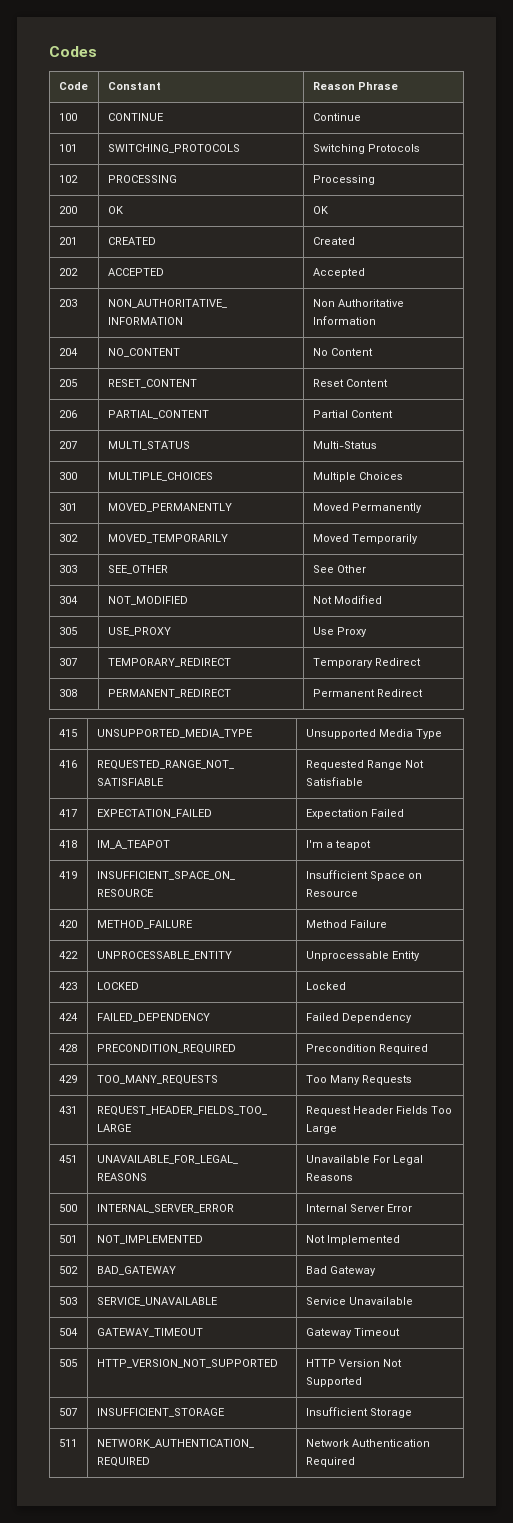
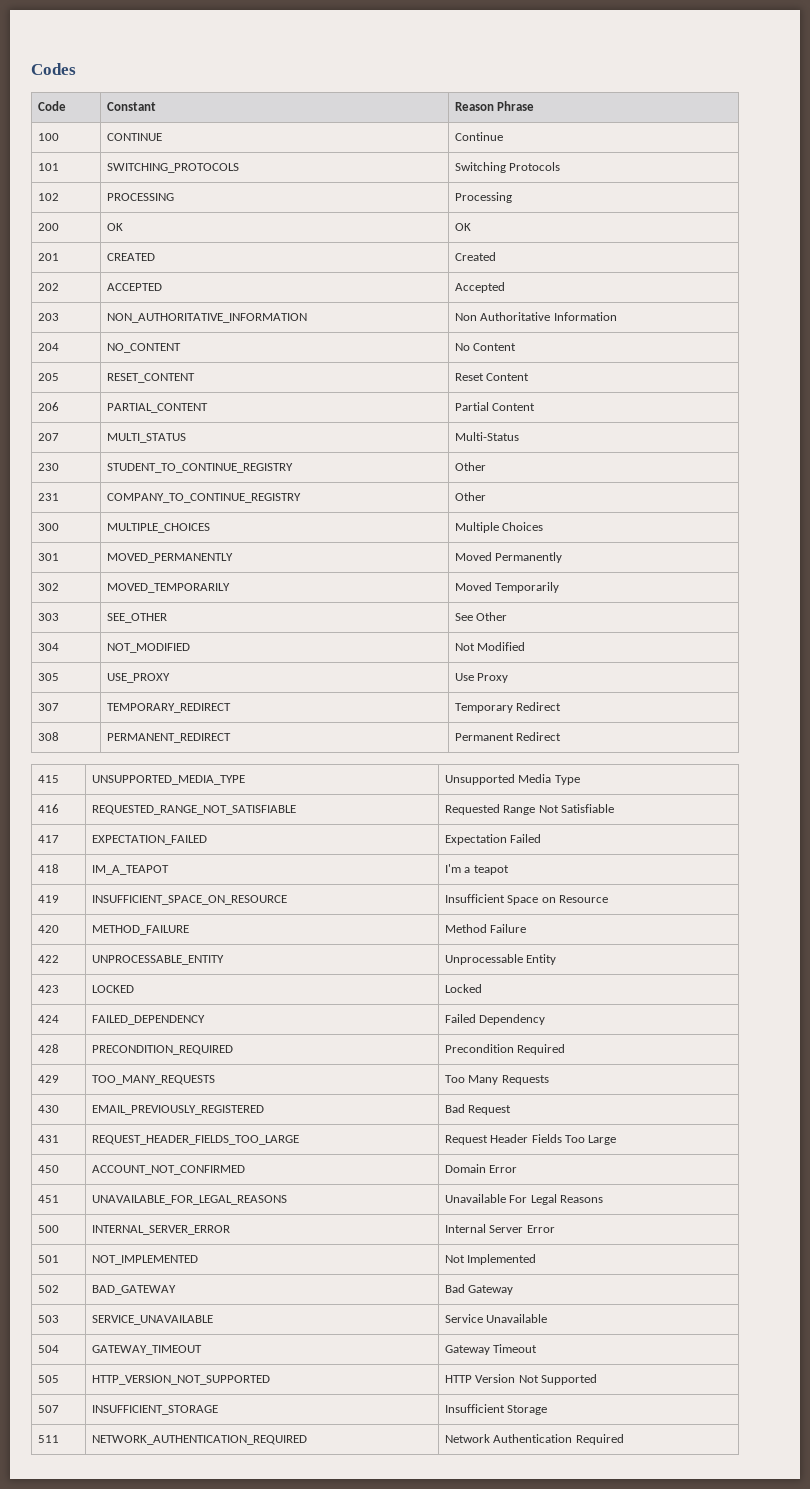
+ 230 | STUDENT_TO_CONTINUE_REGISTRY | Other
+ 231 | COMPANY_TO_CONTINUE_REGISTRY | Other
+ 430 | EMAIL_PREVIOUSLY_REGISTERED | Bad Request
+ 450 | ACCOUNT_NOT_CONFIRMED | Domain Error

